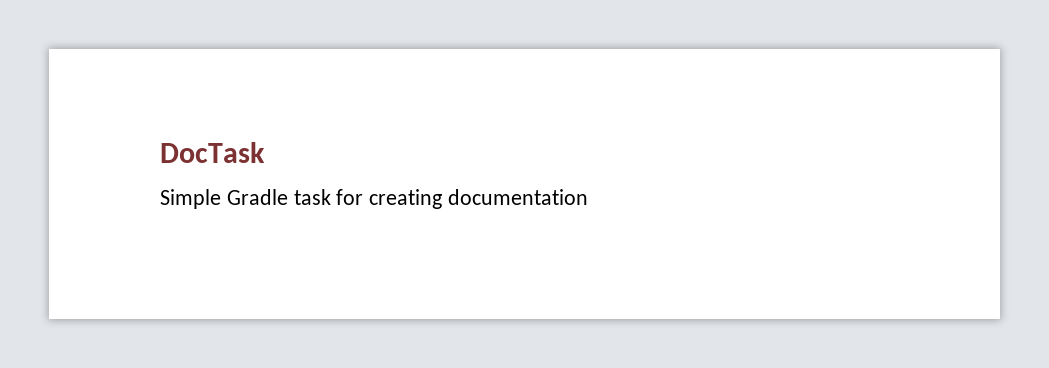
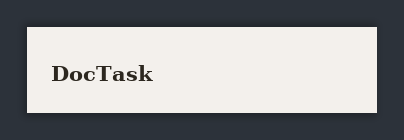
- Simple Gradle task for creating documentation

